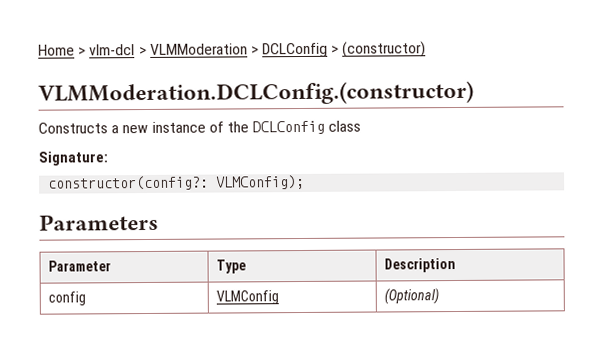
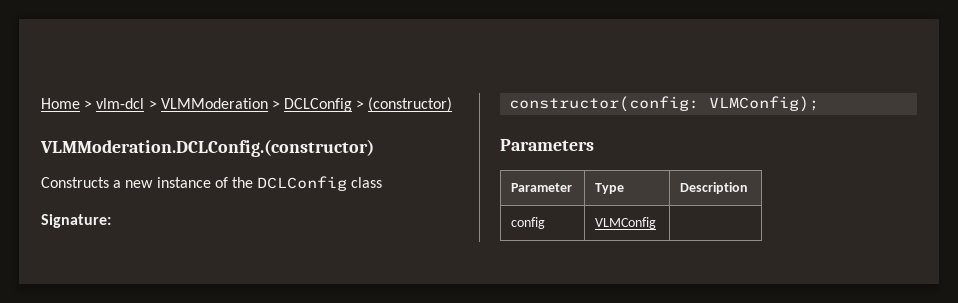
- constructor(config?: VLMConfig);
+ constructor(config: VLMConfig);
- config | VLMConfig | (Optional)
+ config | VLMConfig |

